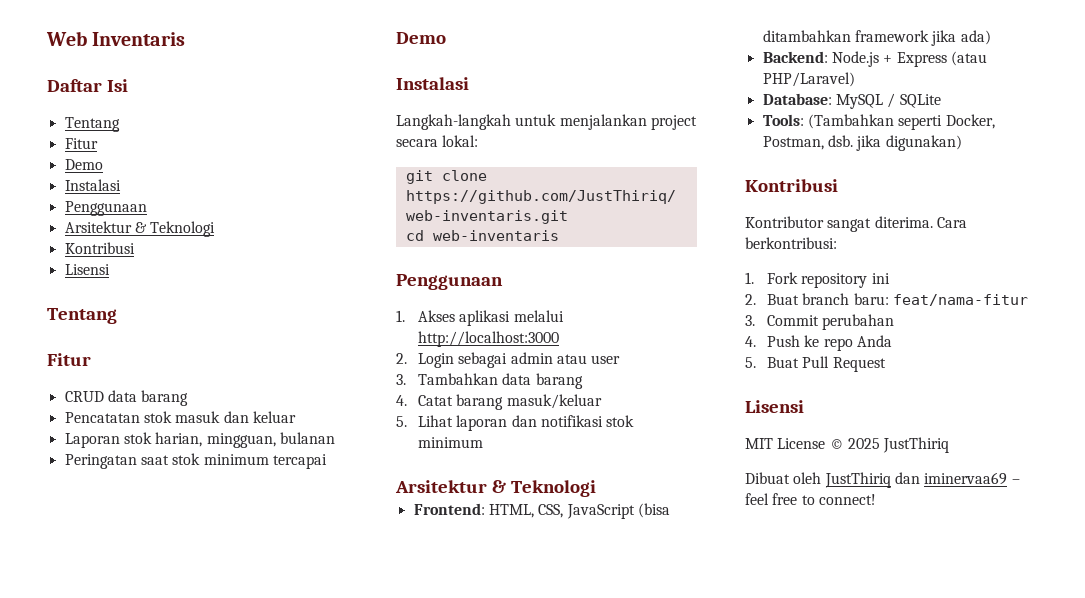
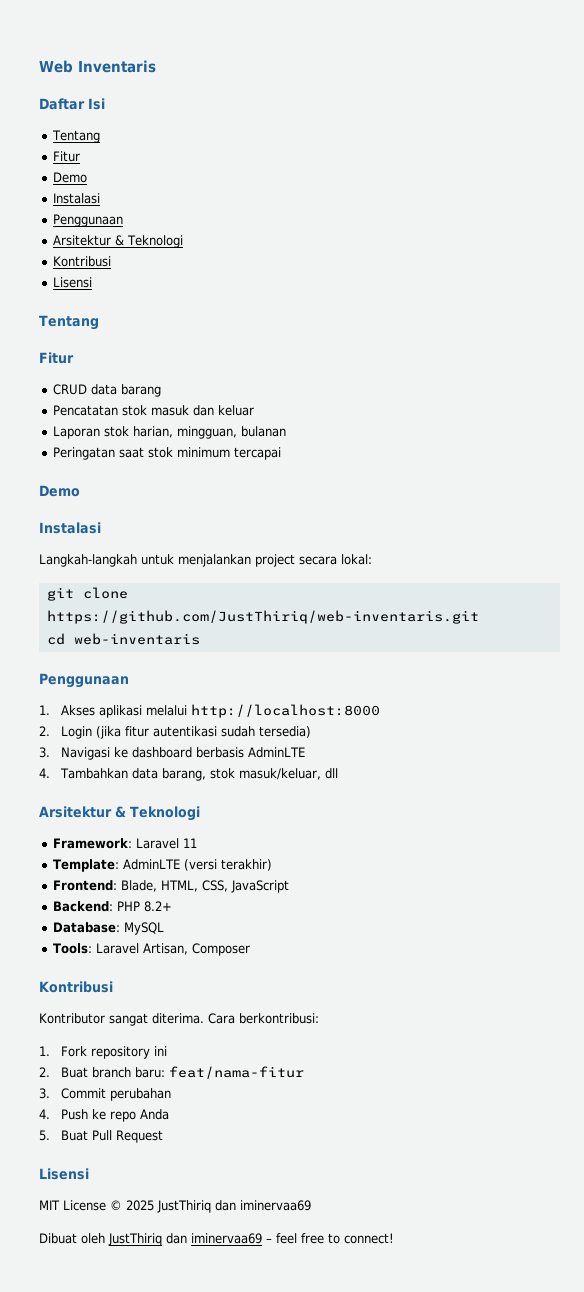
- 1. Akses aplikasi melalui http://localhost:3000
+ 1. Akses aplikasi melalui http://localhost:8000
- 2. Login sebagai admin atau user
- 3. Tambahkan data barang
- 4. Catat barang masuk/keluar
- 5. Lihat laporan dan notifikasi stok minimum
+ 2. Login (jika fitur autentikasi sudah tersedia)
+ 3. Navigasi ke dashboard berbasis AdminLTE
+ 4. Tambahkan data barang, stok masuk/keluar, dll
  Arsitektur & Teknologi
+ Framework: Laravel 11
+ Template: AdminLTE (versi terakhir)
- Frontend: HTML, CSS, JavaScript (bisa ditambahkan framework jika ada)
- Backend: Node.js + Express (atau PHP/Laravel)
+ Frontend: Blade, HTML, CSS, JavaScript
+ Backend: PHP 8.2+
- Database: MySQL / SQLite
+ Database: MySQL
- Tools: (Tambahkan seperti Docker, Postman, dsb. jika digunakan)
+ Tools: Laravel Artisan, Composer
- MIT License © 2025 JustThiriq
+ MIT License © 2025 JustThiriq dan iminervaa69

